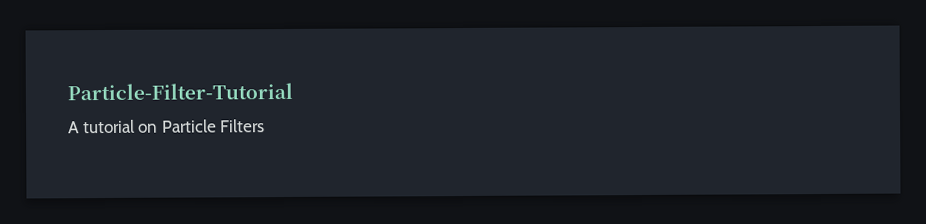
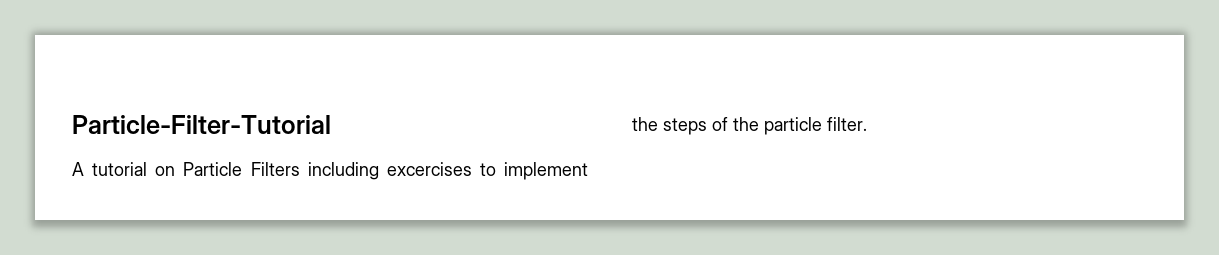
- A tutorial on Particle Filters
+ A tutorial on Particle Filters including excercises to implement the steps of the particle filter.

